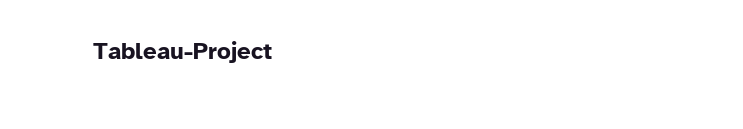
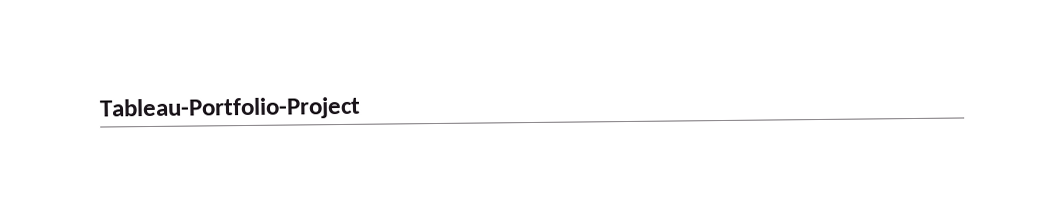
- Tableau-Project
+ Tableau-Portfolio-Project

